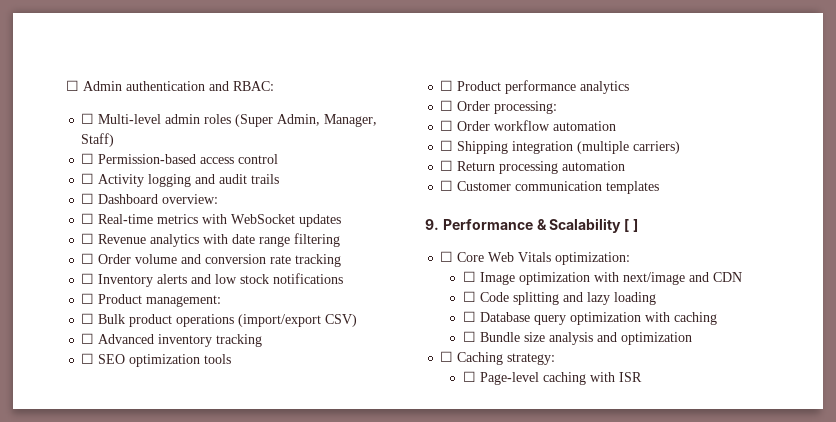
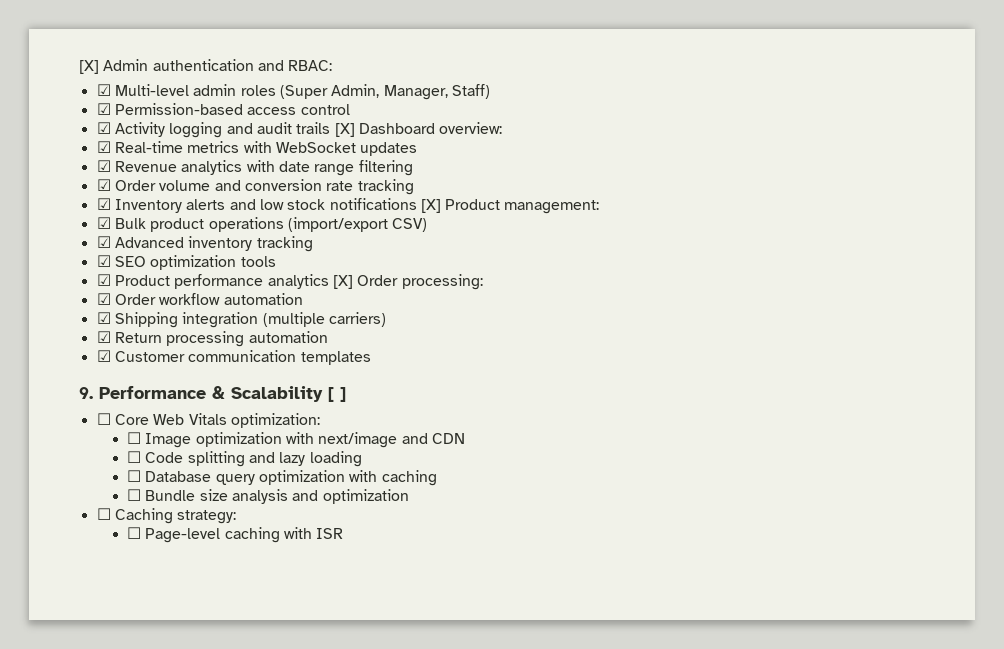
- ☐ Admin authentication and RBAC:
+ [X] Admin authentication and RBAC:
- ☐ Multi-level admin roles (Super Admin, Manager, Staff)
+ ☑ Multi-level admin roles (Super Admin, Manager, Staff)
- ☐ Permission-based access control
+ ☑ Permission-based access control
- ☐ Activity logging and audit trails
- ☐ Dashboard overview:
+ ☑ Activity logging and audit trails [X] Dashboard overview:
- ☐ Real-time metrics with WebSocket updates
+ ☑ Real-time metrics with WebSocket updates
- ☐ Revenue analytics with date range filtering
+ ☑ Revenue analytics with date range filtering
- ☐ Order volume and conversion rate tracking
+ ☑ Order volume and conversion rate tracking
- ☐ Inventory alerts and low stock notifications
- ☐ Product management:
+ ☑ Inventory alerts and low stock notifications [X] Product management:
- ☐ Bulk product operations (import/export CSV)
+ ☑ Bulk product operations (import/export CSV)
- ☐ Advanced inventory tracking
+ ☑ Advanced inventory tracking
- ☐ SEO optimization tools
+ ☑ SEO optimization tools
- ☐ Product performance analytics
- ☐ Order processing:
+ ☑ Product performance analytics [X] Order processing:
- ☐ Order workflow automation
+ ☑ Order workflow automation
- ☐ Shipping integration (multiple carriers)
+ ☑ Shipping integration (multiple carriers)
- ☐ Return processing automation
+ ☑ Return processing automation
- ☐ Customer communication templates
+ ☑ Customer communication templates

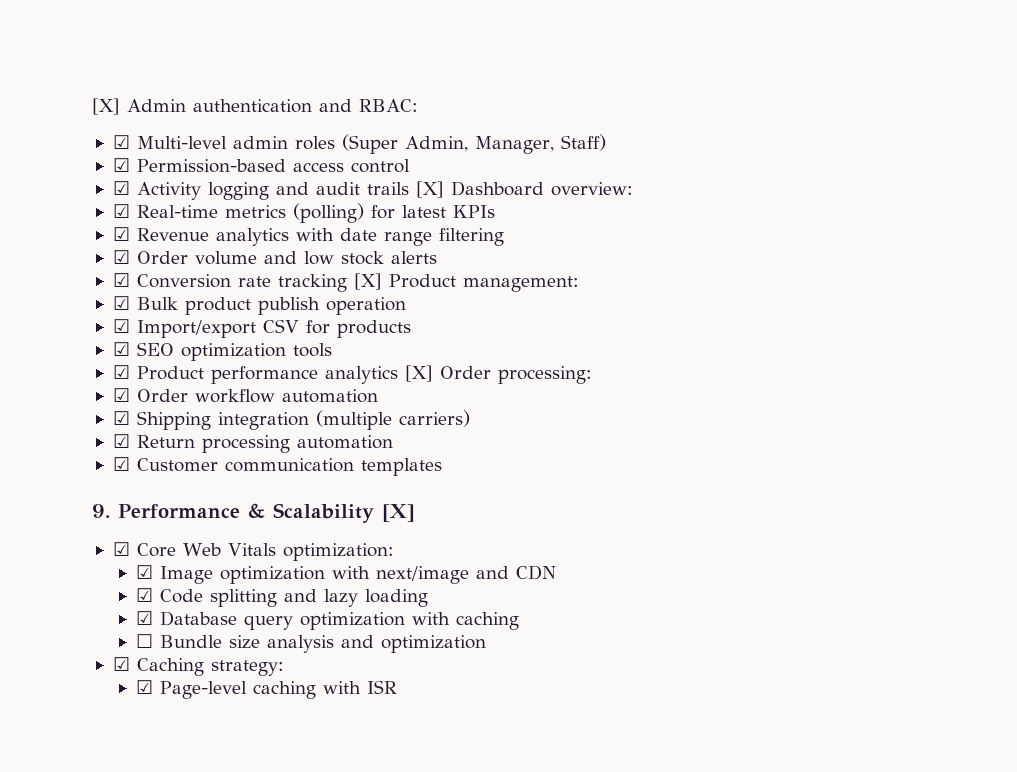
- ☑ Real-time metrics with WebSocket updates
+ ☑ Real-time metrics (polling) for latest KPIs
- ☑ Order volume and conversion rate tracking
- ☑ Inventory alerts and low stock notifications [X] Product management:
+ ☑ Order volume and low stock alerts
+ ☑ Conversion rate tracking [X] Product management:
- ☑ Bulk product operations (import/export CSV)
- ☑ Advanced inventory tracking
+ ☑ Bulk product publish operation
+ ☑ Import/export CSV for products
- 9. Performance & Scalability [ ]
- ☐ Core Web Vitals optimization:
+ 9. Performance & Scalability [X]
+ ☑ Core Web Vitals optimization:
- ☐ Image optimization with next/image and CDN
+ ☑ Image optimization with next/image and CDN
- ☐ Code splitting and lazy loading
+ ☑ Code splitting and lazy loading
- ☐ Database query optimization with caching
+ ☑ Database query optimization with caching
- ☐ Caching strategy:
+ ☑ Caching strategy:
- ☐ Page-level caching with ISR
+ ☑ Page-level caching with ISR

